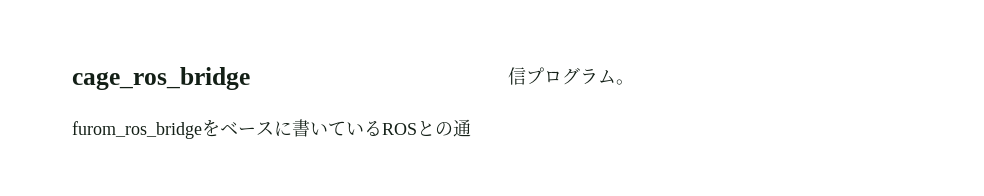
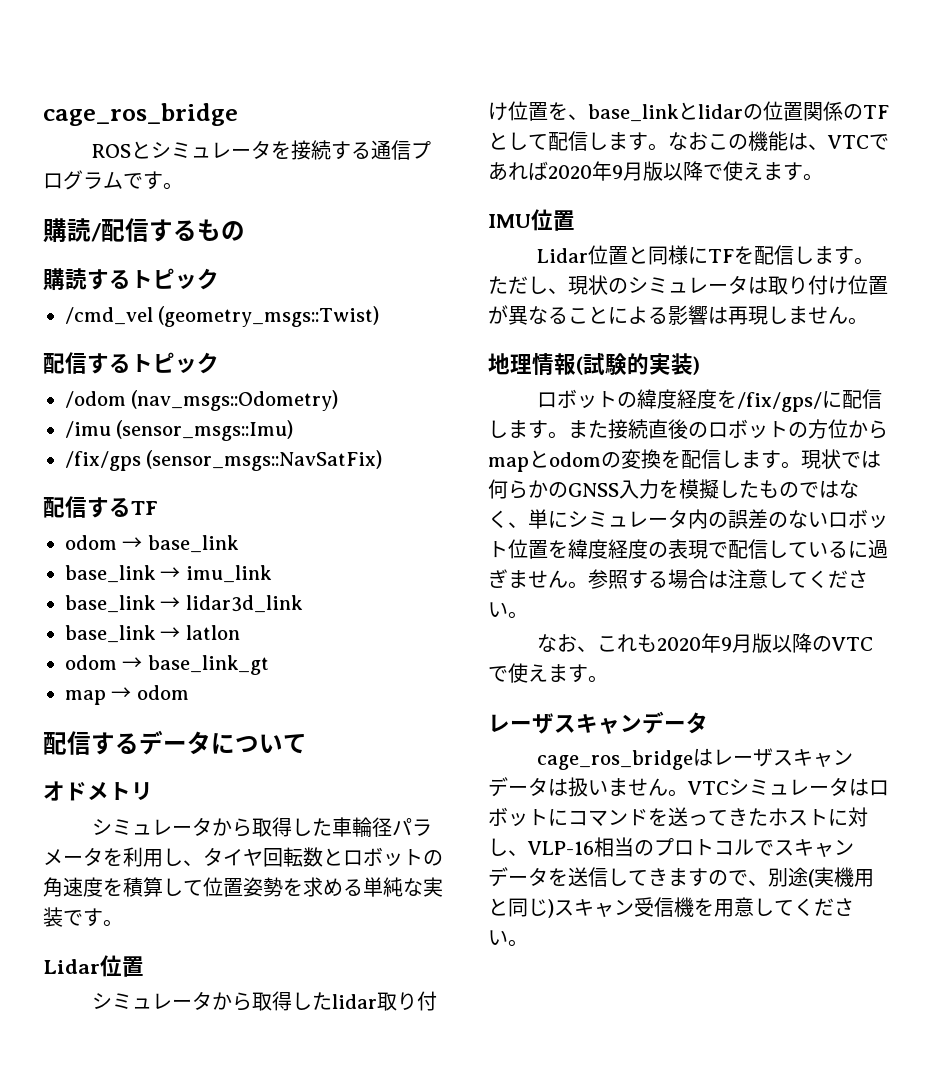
- furom_ros_bridgeをベースに書いているROSとの通信プログラム。
+ ROSとシミュレータを接続する通信プログラムです。
+ 購読/配信するもの
+ 購読するトピック
+ /cmd_vel (geometry_msgs::Twist)
+ 配信するトピック
+ /odom (nav_msgs::Odometry)
+ /imu (sensor_msgs::Imu)
+ /fix/gps (sensor_msgs::NavSatFix)
+ 配信するTF
+ odom → base_link
+ base_link → imu_link
+ base_link → lidar3d_link
+ base_link → latlon
+ odom → base_link_gt
+ map → odom
+ 配信するデータについて
+ オドメトリ
+ シミュレータから取得した車輪径パラメータを利用し、タイヤ回転数とロボットの角速度を積算して位置姿勢を求める単純な実装です。
+ Lidar位置
+ シミュレータから取得したlidar取り付け位置を、base_linkとlidarの位置関係のTFとして配信します。なおこの機能は、VTCであれば2020年9月版以降で使えます。
+ IMU位置
+ Lidar位置と同様にTFを配信します。ただし、現状のシミュレータは取り付け位置が異なることによる影響は再現しません。
+ 地理情報(試験的実装)
+ ロボットの緯度経度を/fix/gps/に配信します。また接続直後のロボットの方位からmapとodomの変換を配信します。現状では何らかのGNSS入力を模擬したものではなく、単にシミュレータ内の誤差のないロボット位置を緯度経度の表現で配信しているに過ぎません。参照する場合は注意してください。
+ なお、これも2020年9月版以降のVTCで使えます。
+ レーザスキャンデータ
+ cage_ros_bridgeはレーザスキャンデータは扱いません。VTCシミュレータはロボットにコマンドを送ってきたホストに対し、VLP-16相当のプロトコルでスキャンデータを送信してきますので、別途(実機用と同じ)スキャン受信機を用意してください。

